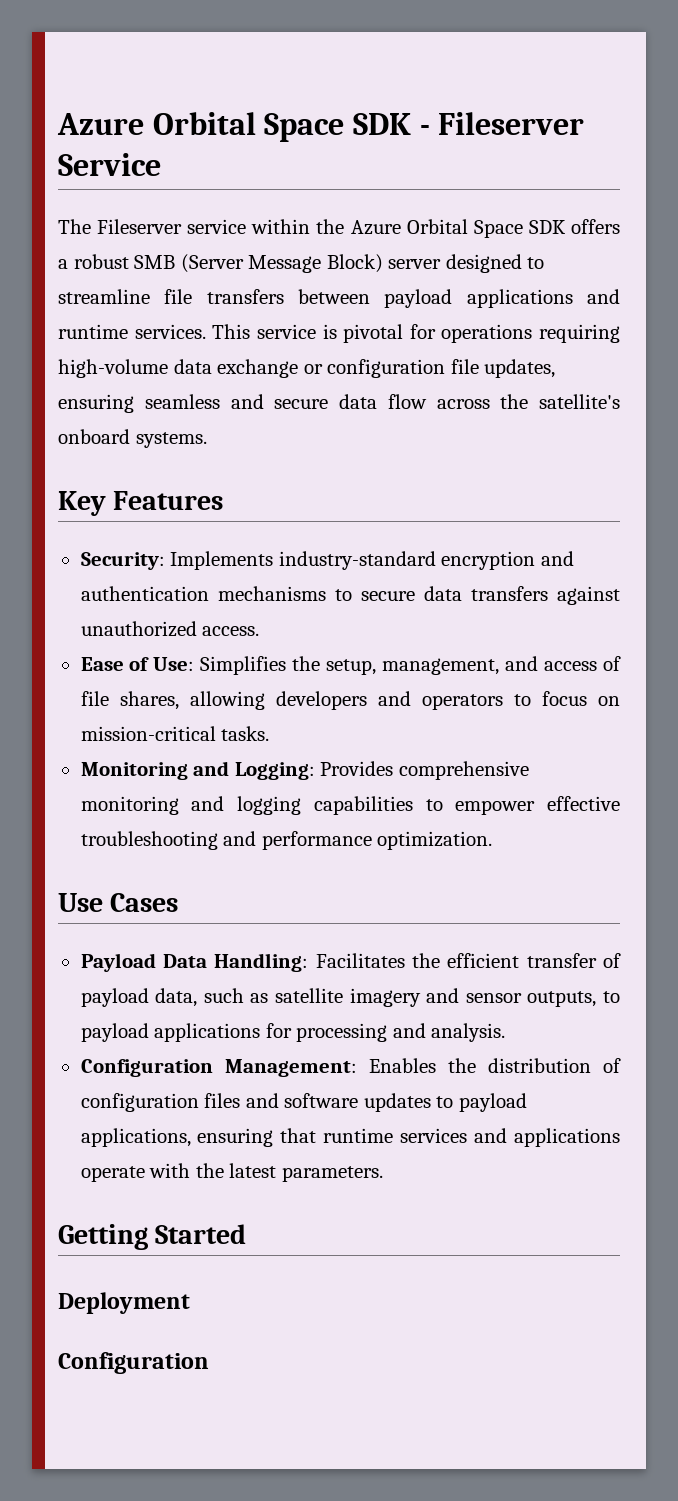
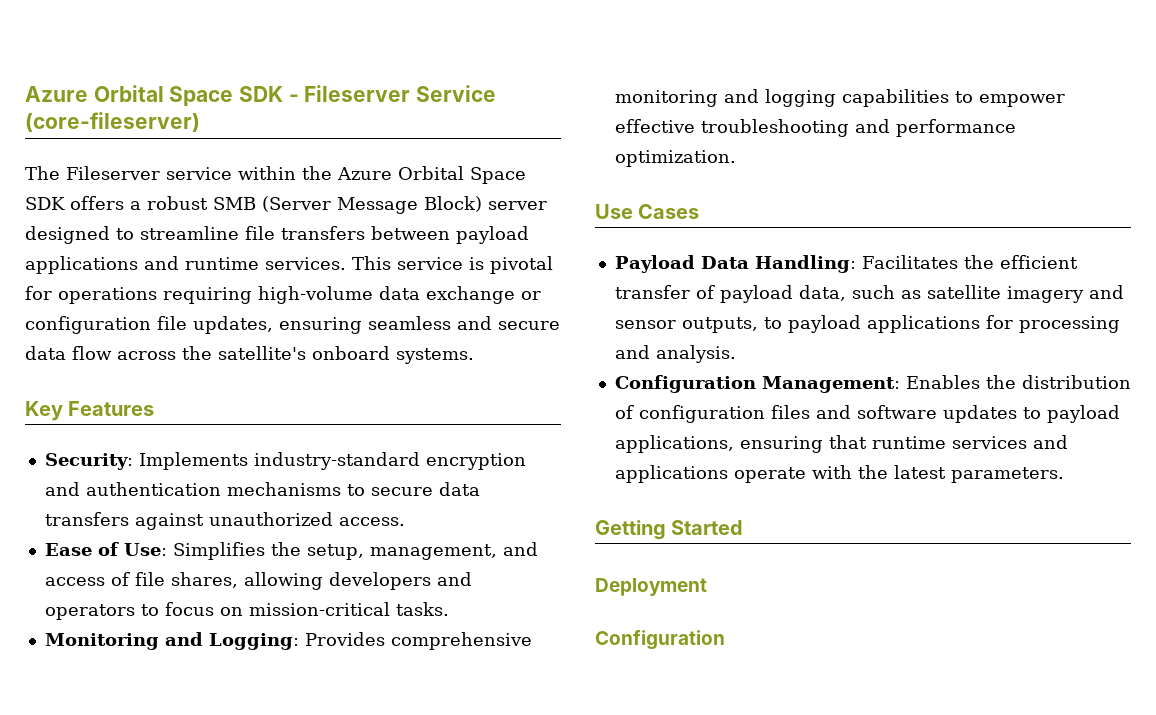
- Azure Orbital Space SDK - Fileserver Service
+ Azure Orbital Space SDK - Fileserver Service (core-fileserver)

